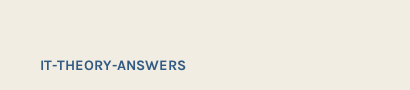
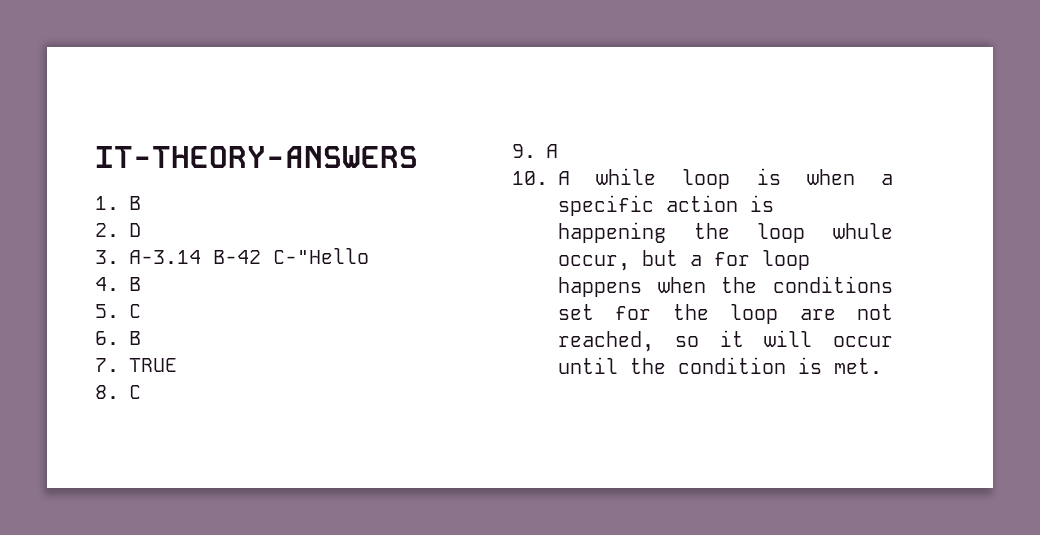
+ 1. B
+ 2. D
+ 3. A-3.14 B-42 C-"Hello
+ 4. B
+ 5. C
+ 6. B
+ 7. TRUE
+ 8. C
+ 9. A
+ 10. A while loop is when a specific action is happening the loop whule occur, but a for loop happens when the conditions set for the loop are not reached, so it will occur until the condition is met.

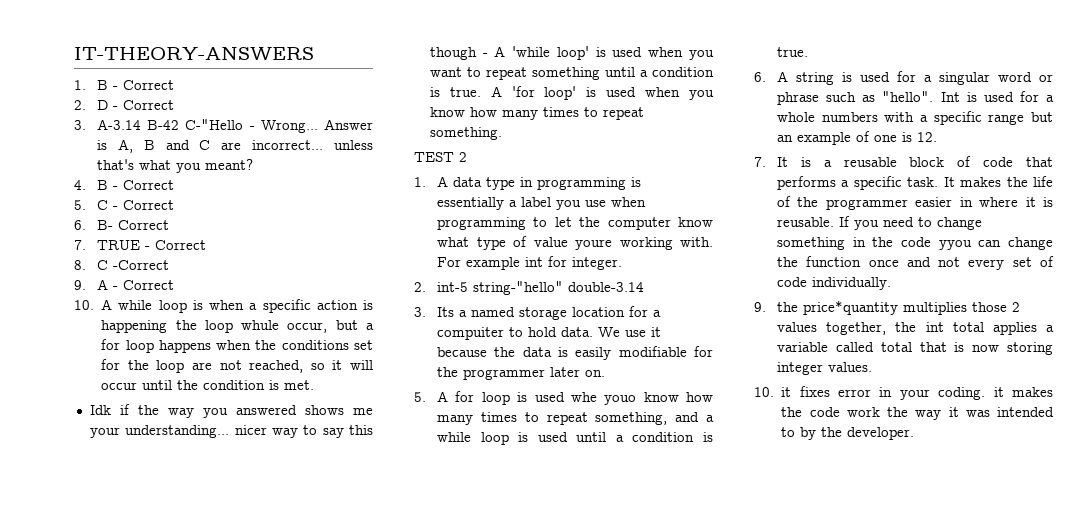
- 1. B
+ 1. B - Correct
- 2. D
+ 2. D - Correct
- 3. A-3.14 B-42 C-"Hello
+ 3. A-3.14 B-42 C-"Hello - Wrong... Answer is A, B and C are incorrect... unless that's what you meant?
- 4. B
+ 4. B - Correct
- 5. C
- 6. B
+ 5. C - Correct
+ 6. B- Correct
- 7. TRUE
+ 7. TRUE - Correct
- 8. C
+ 8. C -Correct
- 9. A
+ 9. A - Correct
+ Idk if the way you answered shows me your understanding... nicer way to say this though - A 'while loop' is used when you want to repeat something until a condition is true. A 'for loop' is used when you know how many times to repeat something.
+ TEST 2
+ 1. A data type in programming is essentially a label you use when programming to let the computer know what type of value youre working with. For example int for integer.
+ 2. int-5 string-"hello" double-3.14
+ 3. Its a named storage location for a compuiter to hold data. We use it because the data is easily modifiable for the programmer later on.
+ 5. A for loop is used whe youo know how many times to repeat something, and a while loop is used until a condition is true.
+ 6. A string is used for a singular word or phrase such as "hello". Int is used for a whole numbers with a specific range but an example of one is 12.
+ 7. It is a reusable block of code that performs a specific task. It makes the life of the programmer easier in where it is reusable. If you need to change something in the code yyou can change the function once and not every set of code individually.
+ 9. the price*quantity multiplies those 2 values together, the int total applies a variable called total that is now storing integer values.
+ 10. it fixes error in your coding. it makes the code work the way it was intended to by the developer.

